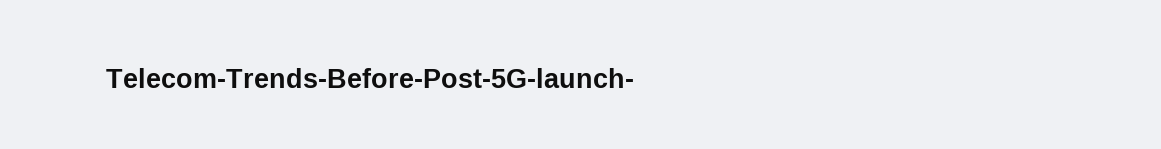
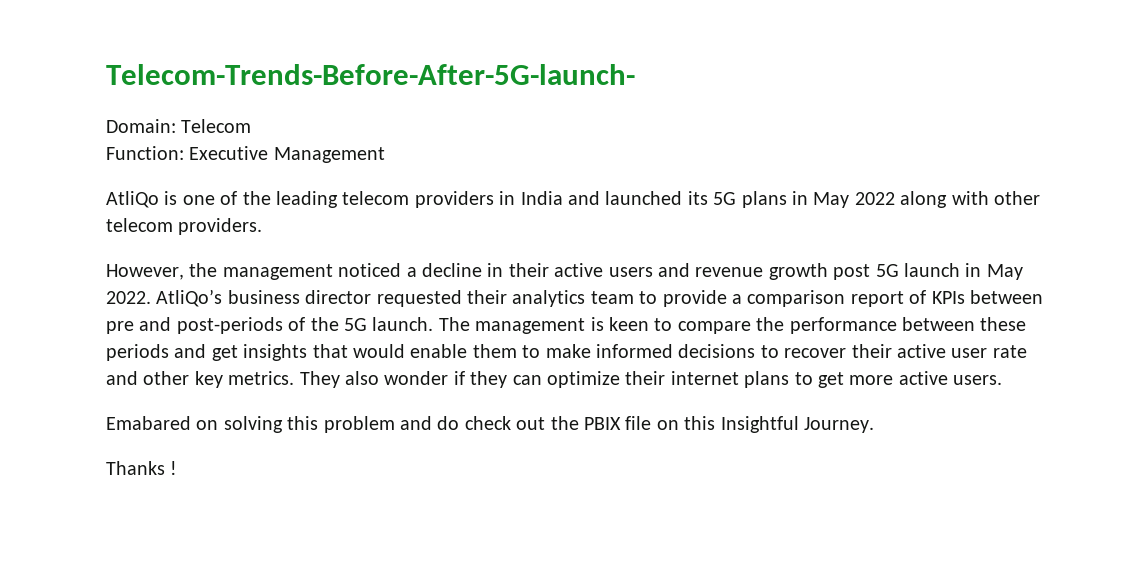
- Telecom-Trends-Before-Post-5G-launch-
+ Telecom-Trends-Before-After-5G-launch-
+ Domain: Telecom
+ Function: Executive Management
+ AtliQo is one of the leading telecom providers in India and launched its 5G plans in May 2022 along with other telecom providers.
+ However, the management noticed a decline in their active users and revenue growth post 5G launch in May 2022. AtliQo’s business director requested their analytics team to provide a comparison report of KPIs between pre and post-periods of the 5G launch. The management is keen to compare the performance between these periods and get insights that would enable them to make informed decisions to recover their active user rate and other key metrics. They also wonder if they can optimize their internet plans to get more active users.
+ Emabared on solving this problem and do check out the PBIX file on this Insightful Journey.
+ Thanks !

